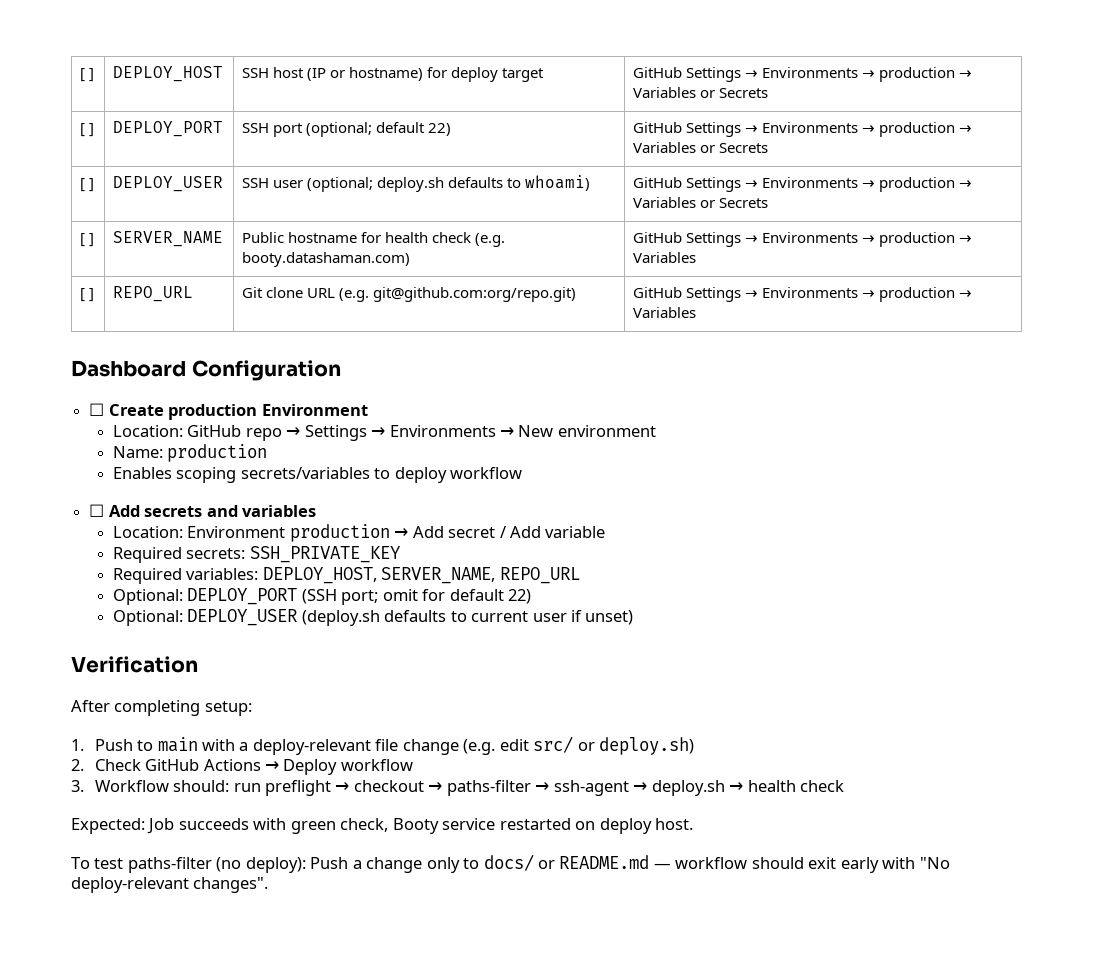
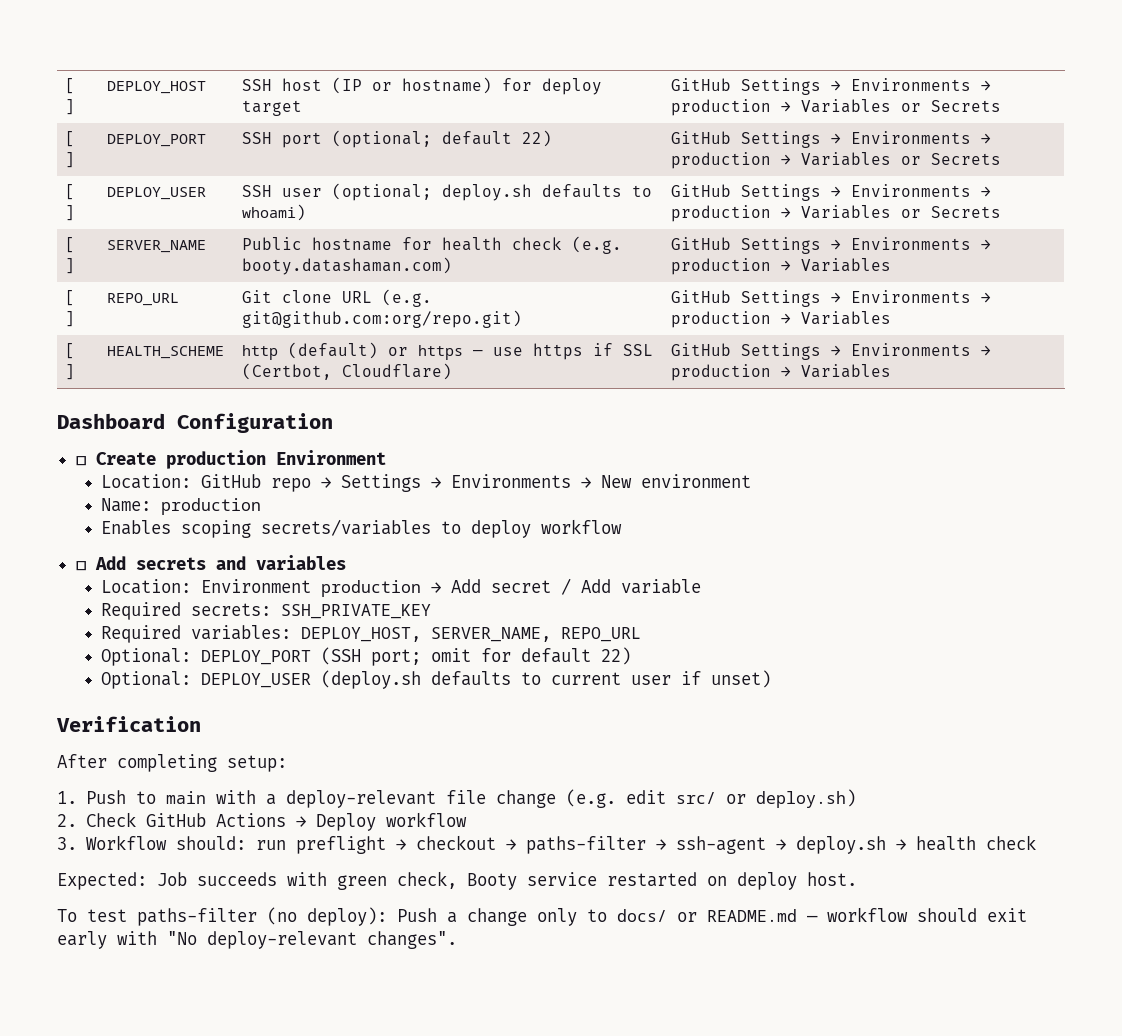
+ [ ] | HEALTH_SCHEME | http (default) or https — use https if SSL (Certbot, Cloudflare) | GitHub Settings → Environments → production → Variables

